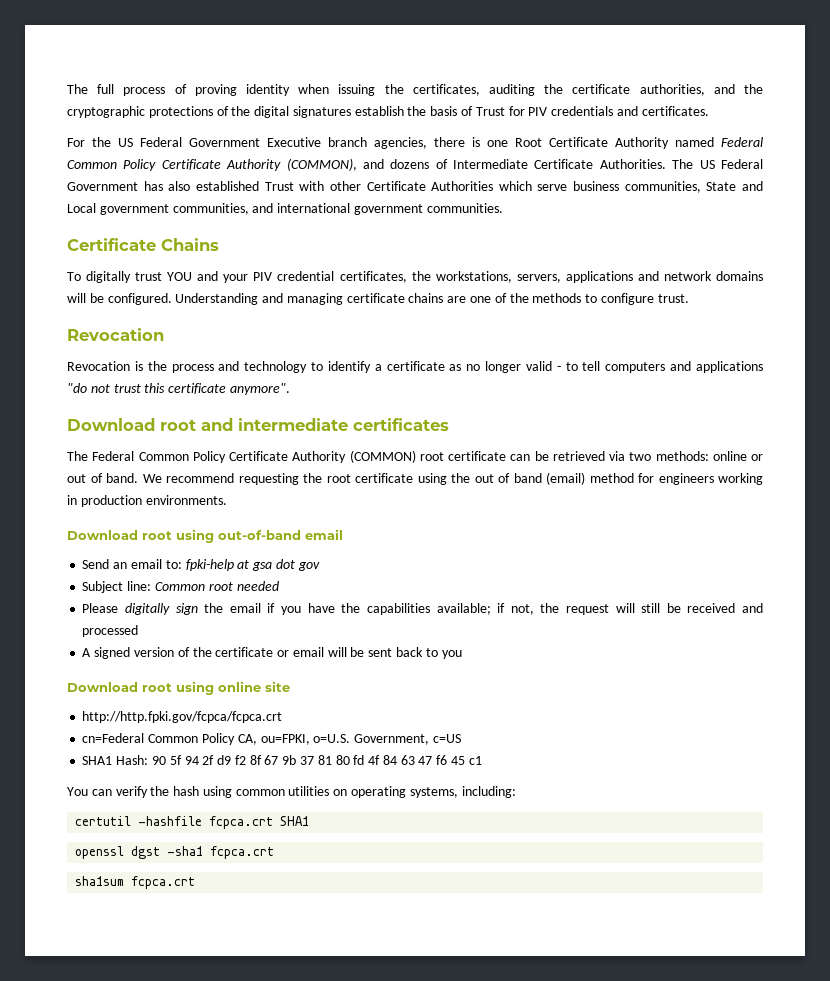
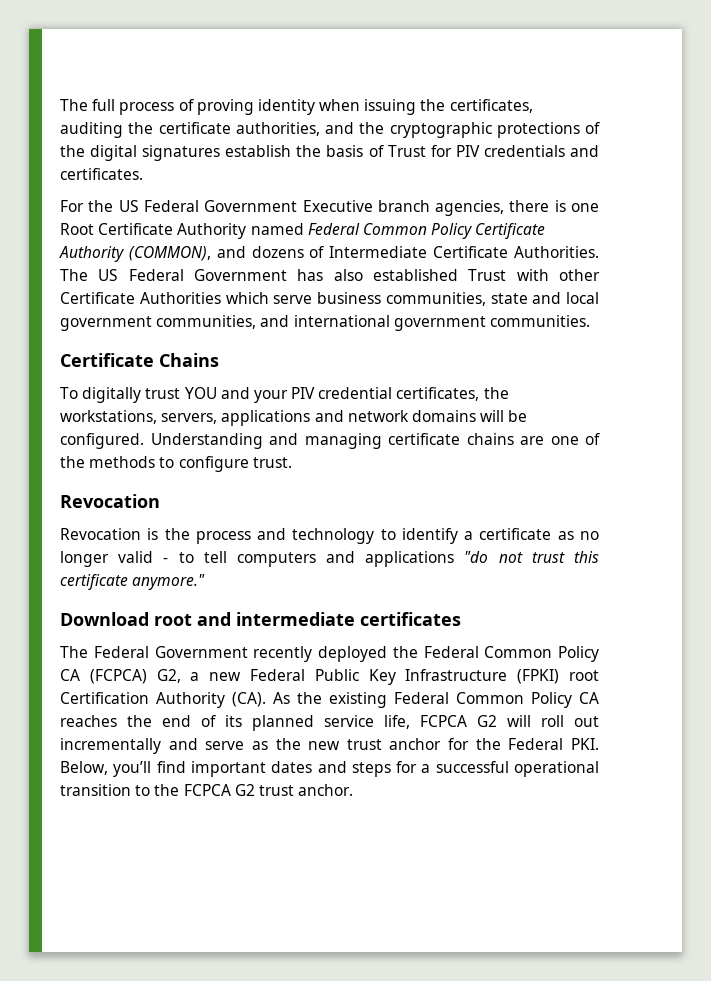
- The US Federal Government has also established Trust with other Certificate Authorities which serve business communities, State and Local government communities, and international government communities.
+ The US Federal Government has also established Trust with other Certificate Authorities which serve business communities, state and local government communities, and international government communities.
- Revocation is the process and technology to identify a certificate as no longer valid - to tell computers and applications "do not trust this certificate anymore".
+ Revocation is the process and technology to identify a certificate as no longer valid - to tell computers and applications "do not trust this certificate anymore."
- The Federal Common Policy Certificate Authority (COMMON) root certificate can be retrieved via two methods: online or out of band. We recommend requesting the root certificate using the out of band (email) method for engineers working in production environments.
- Download root using out-of-band email
- Send an email to: fpki-help at gsa dot gov
- Subject line: Common root needed
- Please digitally sign the email if you have the capabilities available; if not, the request will still be received and processed
- A signed version of the certificate or email will be sent back to you
- Download root using online site
- http://http.fpki.gov/fcpca/fcpca.crt
- cn=Federal Common Policy CA, ou=FPKI, o=U.S. Government, c=US
- SHA1 Hash: 90 5f 94 2f d9 f2 8f 67 9b 37 81 80 fd 4f 84 63 47 f6 45 c1
- You can verify the hash using common utilities on operating systems, including:
- certutil -hashfile fcpca.crt SHA1
- openssl dgst -sha1 fcpca.crt
- sha1sum fcpca.crt
+ The Federal Government recently deployed the Federal Common Policy CA (FCPCA) G2, a new Federal Public Key Infrastructure (FPKI) root Certification Authority (CA). As the existing Federal Common Policy CA reaches the end of its planned service life, FCPCA G2 will roll out incrementally and serve as the new trust anchor for the Federal PKI. Below, you’ll find important dates and steps for a successful operational transition to the FCPCA G2 trust anchor.

